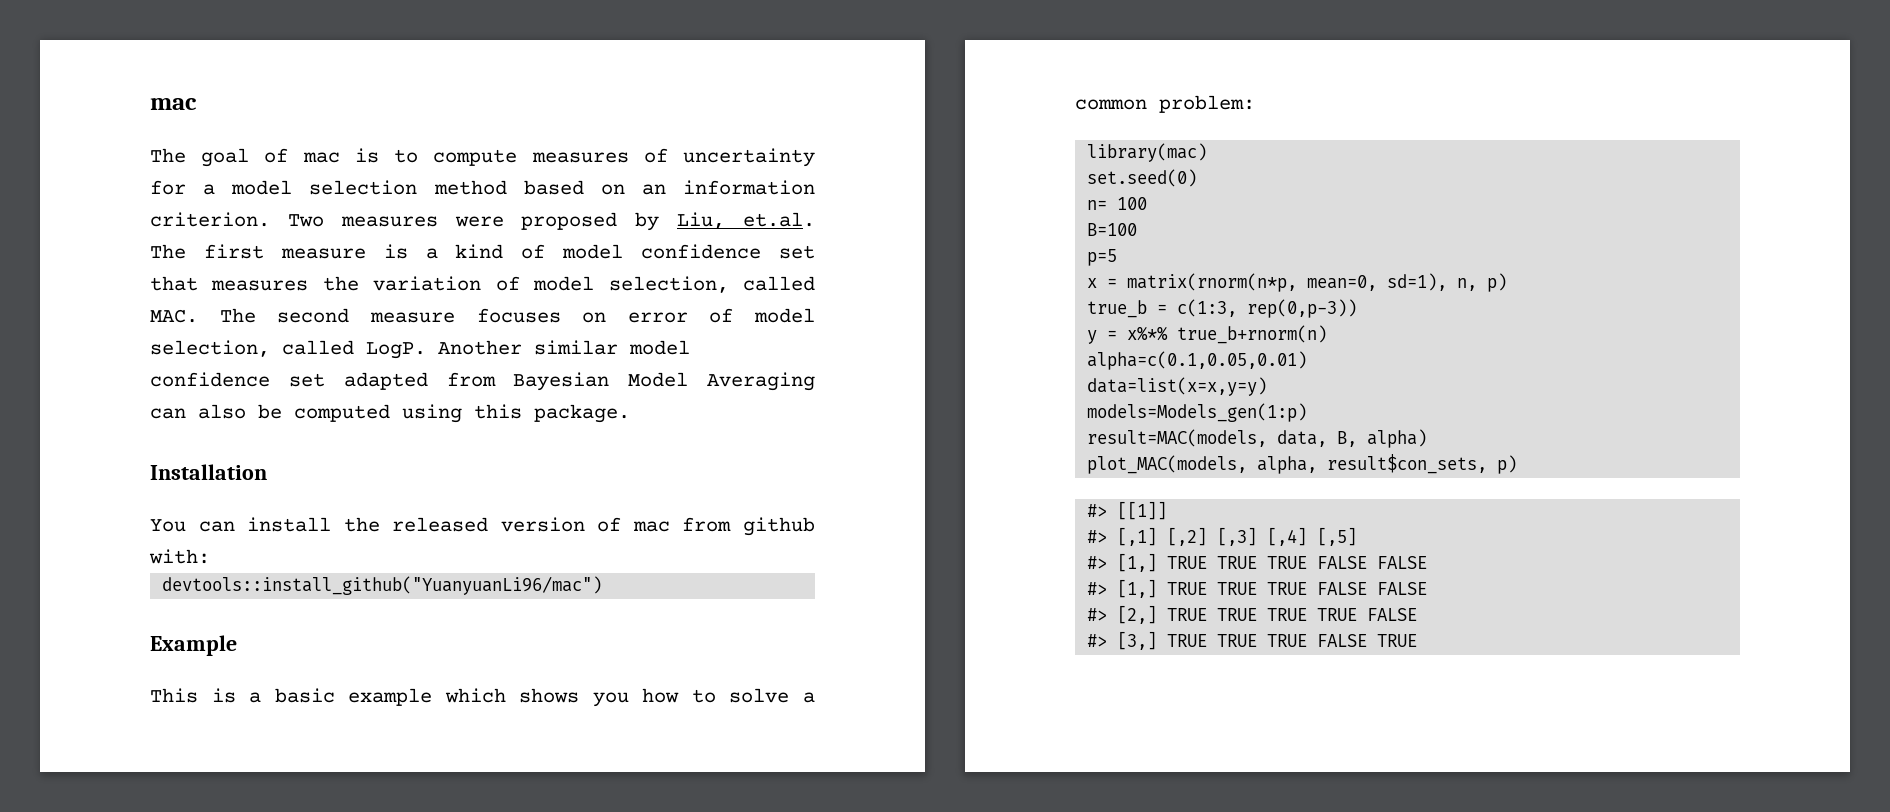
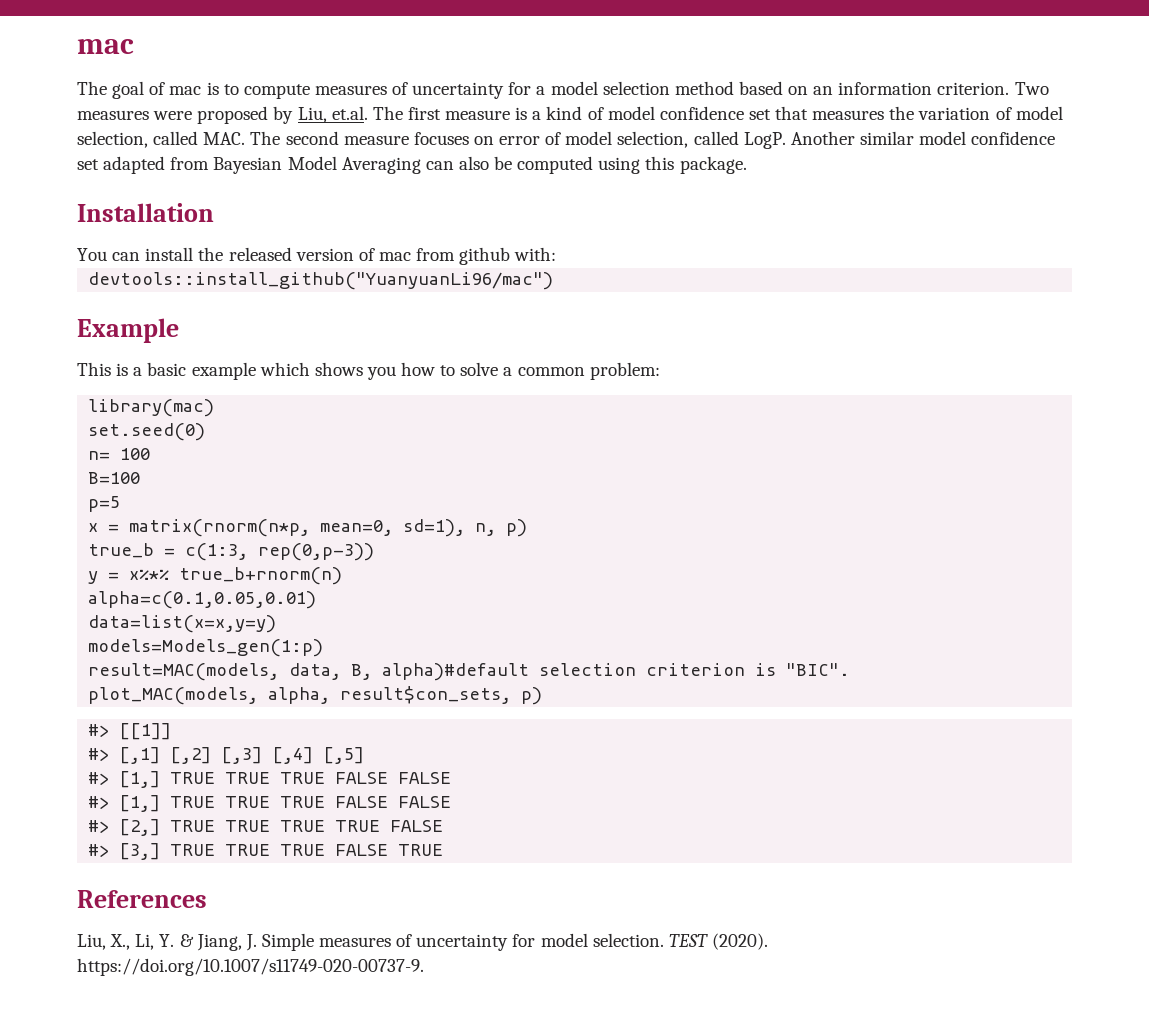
- result=MAC(models, data, B, alpha)
+ result=MAC(models, data, B, alpha)#default selection criterion is "BIC".
+ References
+ Liu, X., Li, Y. & Jiang, J. Simple measures of uncertainty for model selection. TEST (2020). https://doi.org/10.1007/s11749-020-00737-9.

